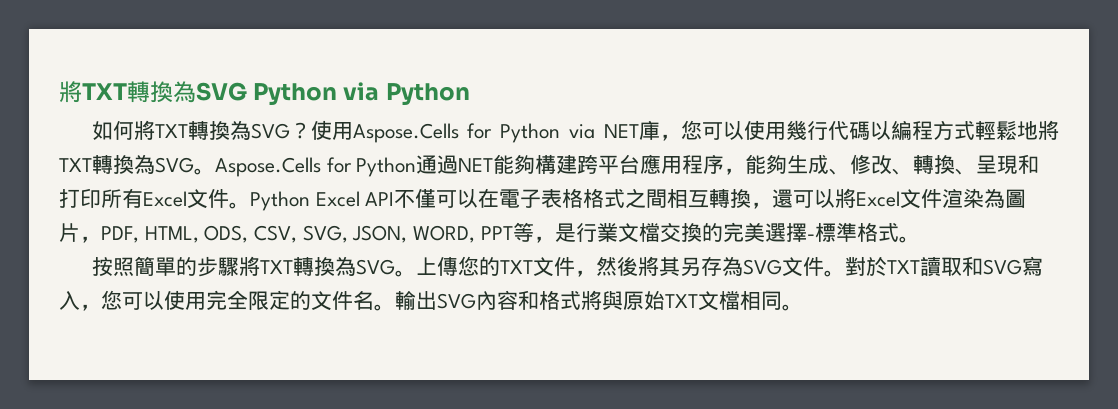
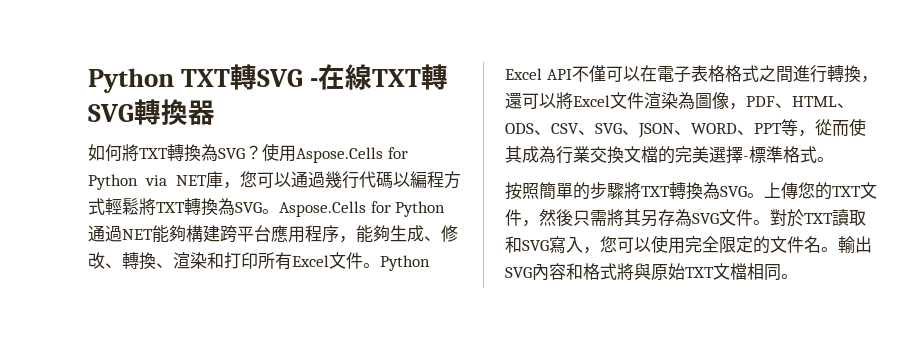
- 將TXT轉換為SVG Python via Python
+ Python TXT轉SVG -在線TXT轉SVG轉換器
- 使用Aspose.Cells for Python via NET庫，您可以使用幾行代碼以編程方式輕鬆地將TXT轉換為SVG。
+ 使用Aspose.Cells for Python via NET庫，您可以通過幾行代碼以編程方式輕鬆將TXT轉換為SVG。
- Aspose.Cells for Python通過NET能夠構建跨平台應用程序，能夠生成、修改、轉換、呈現和打印所有Excel文件。
+ Aspose.Cells for Python通過NET能夠構建跨平台應用程序，能夠生成、修改、轉換、渲染和打印所有Excel文件。
- Python Excel API不僅可以在電子表格格式之間相互轉換，還可以將Excel文件渲染為圖片，PDF, HTML, ODS, CSV, SVG, JSON, WORD, PPT等，是行業文檔交換的完美選擇-標準格式。
+ Python Excel API不僅可以在電子表格格式之間進行轉換，還可以將Excel文件渲染為圖像，PDF、HTML、ODS、CSV、SVG、JSON、WORD、PPT等，從而使其成為行業交換文檔的完美選擇-標準格式。
- 上傳您的TXT文件，然後將其另存為SVG文件。
+ 上傳您的TXT文件，然後只需將其另存為SVG文件。

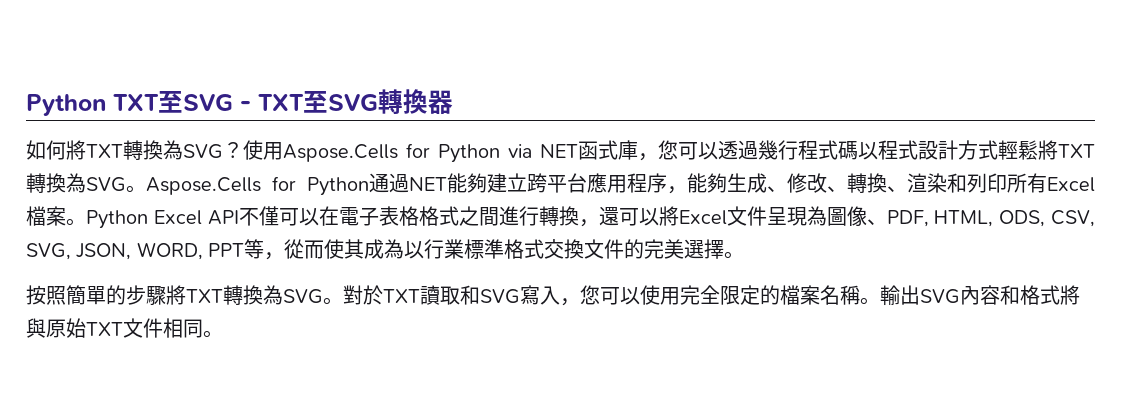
- Python TXT轉SVG -在線TXT轉SVG轉換器
+ Python TXT至SVG - TXT至SVG轉換器
- 使用Aspose.Cells for Python via NET庫，您可以通過幾行代碼以編程方式輕鬆將TXT轉換為SVG。
+ 使用Aspose.Cells for Python via NET函式庫，您可以透過幾行程式碼以程式設計方式輕鬆將TXT轉換為SVG。
- Aspose.Cells for Python通過NET能夠構建跨平台應用程序，能夠生成、修改、轉換、渲染和打印所有Excel文件。
+ Aspose.Cells for Python通過NET能夠建立跨平台應用程序，能夠生成、修改、轉換、渲染和列印所有Excel檔案。
- Python Excel API不僅可以在電子表格格式之間進行轉換，還可以將Excel文件渲染為圖像，PDF、HTML、ODS、CSV、SVG、JSON、WORD、PPT等，從而使其成為行業交換文檔的完美選擇-標準格式。
+ Python Excel API不僅可以在電子表格格式之間進行轉換，還可以將Excel文件呈現為圖像、PDF, HTML, ODS, CSV, SVG, JSON, WORD, PPT等，從而使其成為以行業標準格式交換文件的完美選擇。
- 上傳您的TXT文件，然後只需將其另存為SVG文件。
- 對於TXT讀取和SVG寫入，您可以使用完全限定的文件名。
+ 對於TXT讀取和SVG寫入，您可以使用完全限定的檔案名稱。
- 輸出SVG內容和格式將與原始TXT文檔相同。
+ 輸出SVG內容和格式將與原始TXT文件相同。

